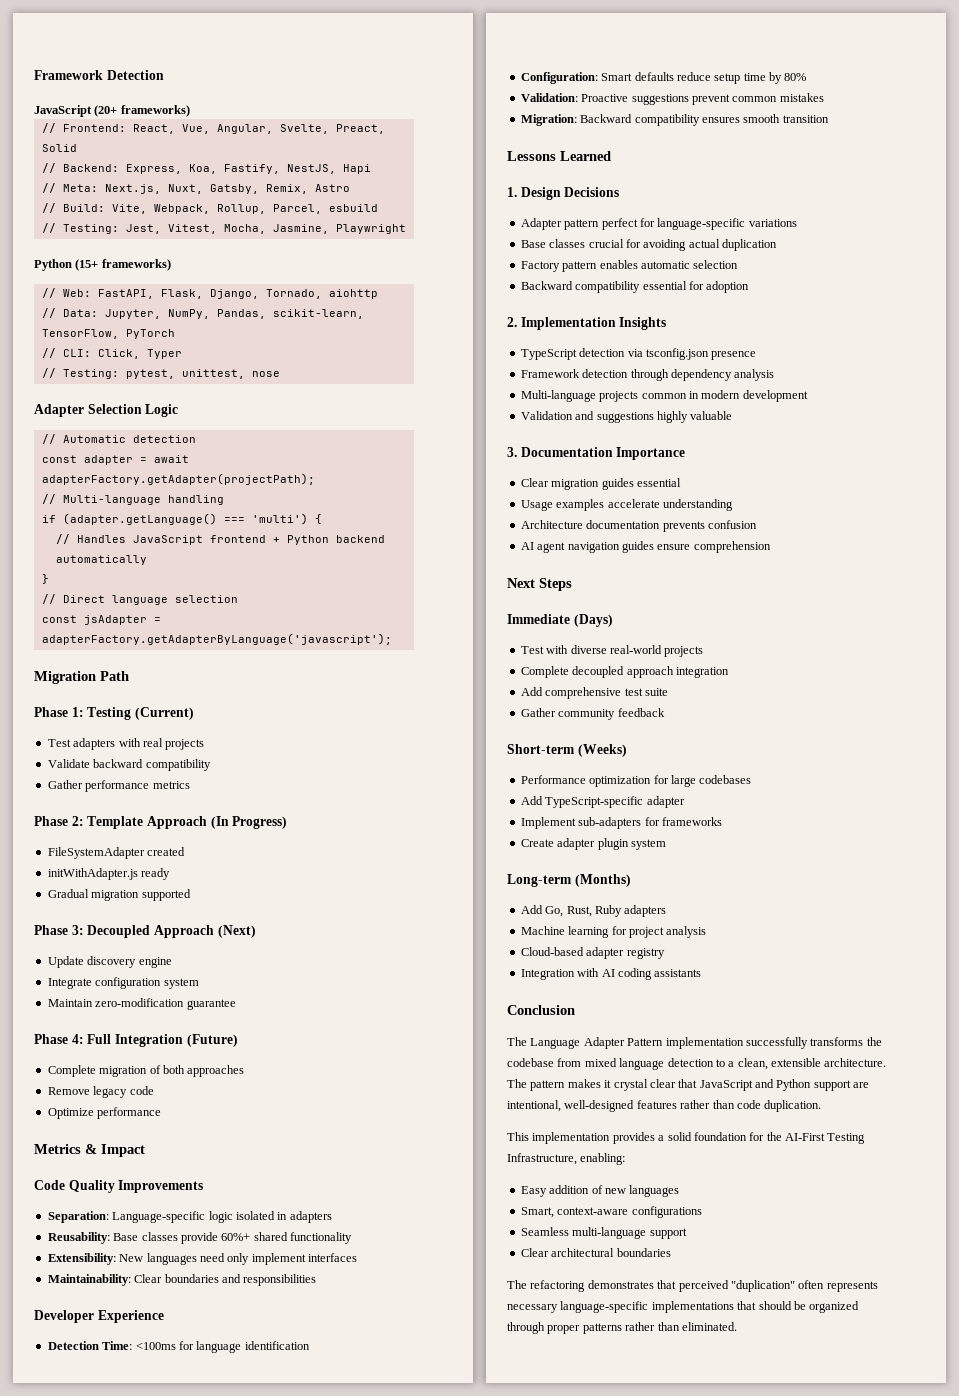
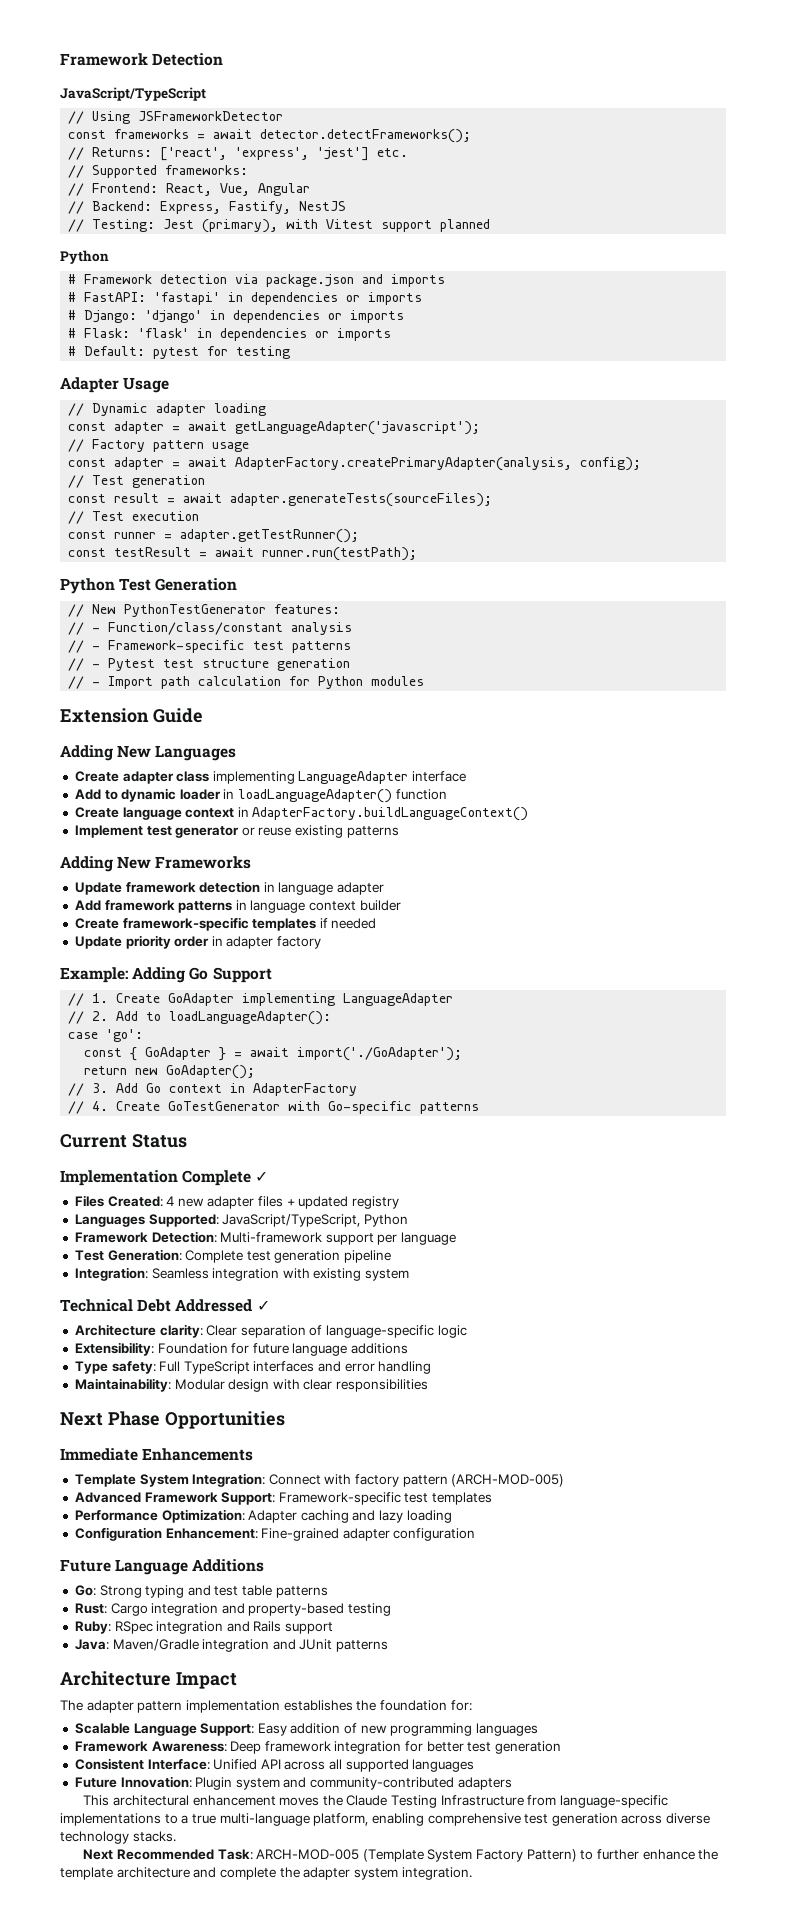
- JavaScript (20+ frameworks)
+ JavaScript/TypeScript
+ // Using JSFrameworkDetector
+ const frameworks = await detector.detectFrameworks();
+ // Returns: ['react', 'express', 'jest'] etc.
+ // Supported frameworks:
- // Frontend: React, Vue, Angular, Svelte, Preact, Solid
+ // Frontend: React, Vue, Angular
- // Backend: Express, Koa, Fastify, NestJS, Hapi
- // Meta: Next.js, Nuxt, Gatsby, Remix, Astro
- // Build: Vite, Webpack, Rollup, Parcel, esbuild
- // Testing: Jest, Vitest, Mocha, Jasmine, Playwright
- Python (15+ frameworks)
- // Web: FastAPI, Flask, Django, Tornado, aiohttp
- // Data: Jupyter, NumPy, Pandas, scikit-learn, TensorFlow, PyTorch
- // CLI: Click, Typer
- // Testing: pytest, unittest, nose
- Adapter Selection Logic
- // Automatic detection
- const adapter = await adapterFactory.getAdapter(projectPath);
- // Multi-language handling
- if (adapter.getLanguage() === 'multi') {
- // Handles JavaScript frontend + Python backend automatically
- }
- // Direct language selection
- const jsAdapter = adapterFactory.getAdapterByLanguage('javascript');
- Migration Path
- Phase 1: Testing (Current)
- Test adapters with real projects
- Validate backward compatibility
- Gather performance metrics
- Phase 2: Template Approach (In Progress)
- FileSystemAdapter created
- initWithAdapter.js ready
- Gradual migration supported
- Phase 3: Decoupled Approach (Next)
- Update discovery engine
- Integrate configuration system
- Maintain zero-modification guarantee
- Phase 4: Full Integration (Future)
- Complete migration of both approaches
- Remove legacy code
- Optimize performance
- Metrics & Impact
- Code Quality Improvements
- Separation: Language-specific logic isolated in adapters
- Reusability: Base classes provide 60%+ shared functionality
- Extensibility: New languages need only implement interfaces
- Maintainability: Clear boundaries and responsibilities
- Developer Experience
- Detection Time: <100ms for language identification
- Configuration: Smart defaults reduce setup time by 80%
- Validation: Proactive suggestions prevent common mistakes
- Migration: Backward compatibility ensures smooth transition
- Lessons Learned
- 1. Design Decisions
- Adapter pattern perfect for language-specific variations
- Base classes crucial for avoiding actual duplication
- Factory pattern enables automatic selection
- Backward compatibility essential for adoption
- 2. Implementation Insights
- TypeScript detection via tsconfig.json presence
- Framework detection through dependency analysis
- Multi-language projects common in modern development
- Validation and suggestions highly valuable
- 3. Documentation Importance
- Clear migration guides essential
- Usage examples accelerate understanding
- Architecture documentation prevents confusion
- AI agent navigation guides ensure comprehension
- Next Steps
- Immediate (Days)
- Test with diverse real-world projects
- Complete decoupled approach integration
- Add comprehensive test suite
- Gather community feedback
- Short-term (Weeks)
- Performance optimization for large codebases
- Add TypeScript-specific adapter
- Implement sub-adapters for frameworks
- Create adapter plugin system
- Long-term (Months)
- Add Go, Rust, Ruby adapters
- Machine learning for project analysis
- Cloud-based adapter registry
- Integration with AI coding assistants
- Conclusion
- The Language Adapter Pattern implementation successfully transforms the codebase from mixed language detection to a clean, extensible architecture. The pattern makes it crystal clear that JavaScript and Python support are intentional, well-designed features rather than code duplication.
- This implementation provides a solid foundation for the AI-First Testing Infrastructure, enabling:
- Easy addition of new languages
- Smart, context-aware configurations
- Seamless multi-language support
- Clear architectural boundaries
- The refactoring demonstrates that perceived "duplication" often represents necessary language-specific implementations that should be organized through proper patterns rather than eliminated.
+ // Backend: Express, Fastify, NestJS
+ // Testing: Jest (primary), with Vitest support planned
+ Python
+ # Framework detection via package.json and imports
+ # FastAPI: 'fastapi' in dependencies or imports
+ # Django: 'django' in dependencies or imports
+ # Flask: 'flask' in dependencies or imports
+ # Default: pytest for testing
+ Adapter Usage
+ // Dynamic adapter loading
+ const adapter = await getLanguageAdapter('javascript');
+ // Factory pattern usage
+ const adapter = await AdapterFactory.createPrimaryAdapter(analysis, config);
+ // Test generation
+ const result = await adapter.generateTests(sourceFiles);
+ // Test execution
+ const runner = adapter.getTestRunner();
+ const testResult = await runner.run(testPath);
+ Python Test Generation
+ // New PythonTestGenerator features:
+ // - Function/class/constant analysis
+ // - Framework-specific test patterns
+ // - Pytest test structure generation
+ // - Import path calculation for Python modules
+ Extension Guide
+ Adding New Languages
+ Create adapter class implementing LanguageAdapter interface
+ Add to dynamic loader in loadLanguageAdapter() function
+ Create language context in AdapterFactory.buildLanguageContext()
+ Implement test generator or reuse existing patterns
+ Adding New Frameworks
+ Update framework detection in language adapter
+ Add framework patterns in language context builder
+ Create framework-specific templates if needed
+ Update priority order in adapter factory
+ Example: Adding Go Support
+ // 1. Create GoAdapter implementing LanguageAdapter
+ // 2. Add to loadLanguageAdapter():
+ case 'go':
+ const { GoAdapter } = await import('./GoAdapter');
+ return new GoAdapter();
+ // 3. Add Go context in AdapterFactory
+ // 4. Create GoTestGenerator with Go-specific patterns
+ Current Status
+ Implementation Complete ✓
+ Files Created: 4 new adapter files + updated registry
+ Languages Supported: JavaScript/TypeScript, Python
+ Framework Detection: Multi-framework support per language
+ Test Generation: Complete test generation pipeline
+ Integration: Seamless integration with existing system
+ Technical Debt Addressed ✓
+ Architecture clarity: Clear separation of language-specific logic
+ Extensibility: Foundation for future language additions
+ Type safety: Full TypeScript interfaces and error handling
+ Maintainability: Modular design with clear responsibilities
+ Next Phase Opportunities
+ Immediate Enhancements
+ Template System Integration: Connect with factory pattern (ARCH-MOD-005)
+ Advanced Framework Support: Framework-specific test templates
+ Performance Optimization: Adapter caching and lazy loading
+ Configuration Enhancement: Fine-grained adapter configuration
+ Future Language Additions
+ Go: Strong typing and test table patterns
+ Rust: Cargo integration and property-based testing
+ Ruby: RSpec integration and Rails support
+ Java: Maven/Gradle integration and JUnit patterns
+ Architecture Impact
+ The adapter pattern implementation establishes the foundation for:
+ Scalable Language Support: Easy addition of new programming languages
+ Framework Awareness: Deep framework integration for better test generation
+ Consistent Interface: Unified API across all supported languages
+ Future Innovation: Plugin system and community-contributed adapters
+ This architectural enhancement moves the Claude Testing Infrastructure from language-specific implementations to a true multi-language platform, enabling comprehensive test generation across diverse technology stacks.
+ Next Recommended Task: ARCH-MOD-005 (Template System Factory Pattern) to further enhance the template architecture and complete the adapter system integration.

